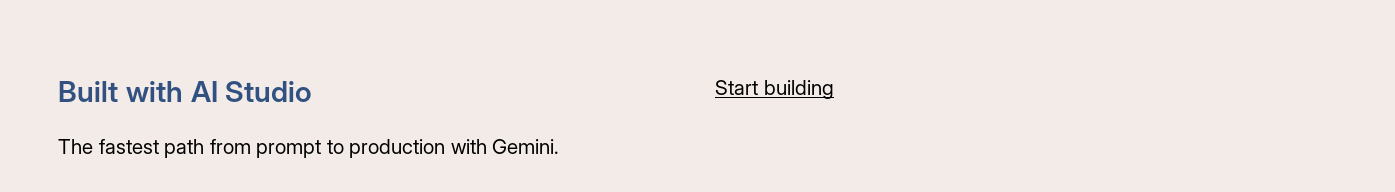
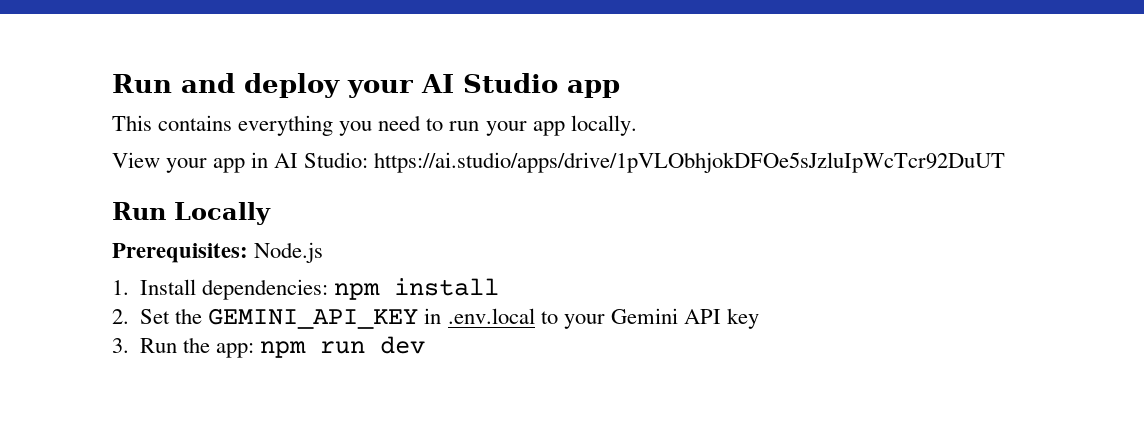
- Built with AI Studio
- The fastest path from prompt to production with Gemini.
- Start building
+ Run and deploy your AI Studio app
+ This contains everything you need to run your app locally.
+ View your app in AI Studio: https://ai.studio/apps/drive/1pVLObhjokDFOe5sJzluIpWcTcr92DuUT
+ Run Locally
+ Prerequisites: Node.js
+ 1. Install dependencies: npm install
+ 2. Set the GEMINI_API_KEY in .env.local to your Gemini API key
+ 3. Run the app: npm run dev

